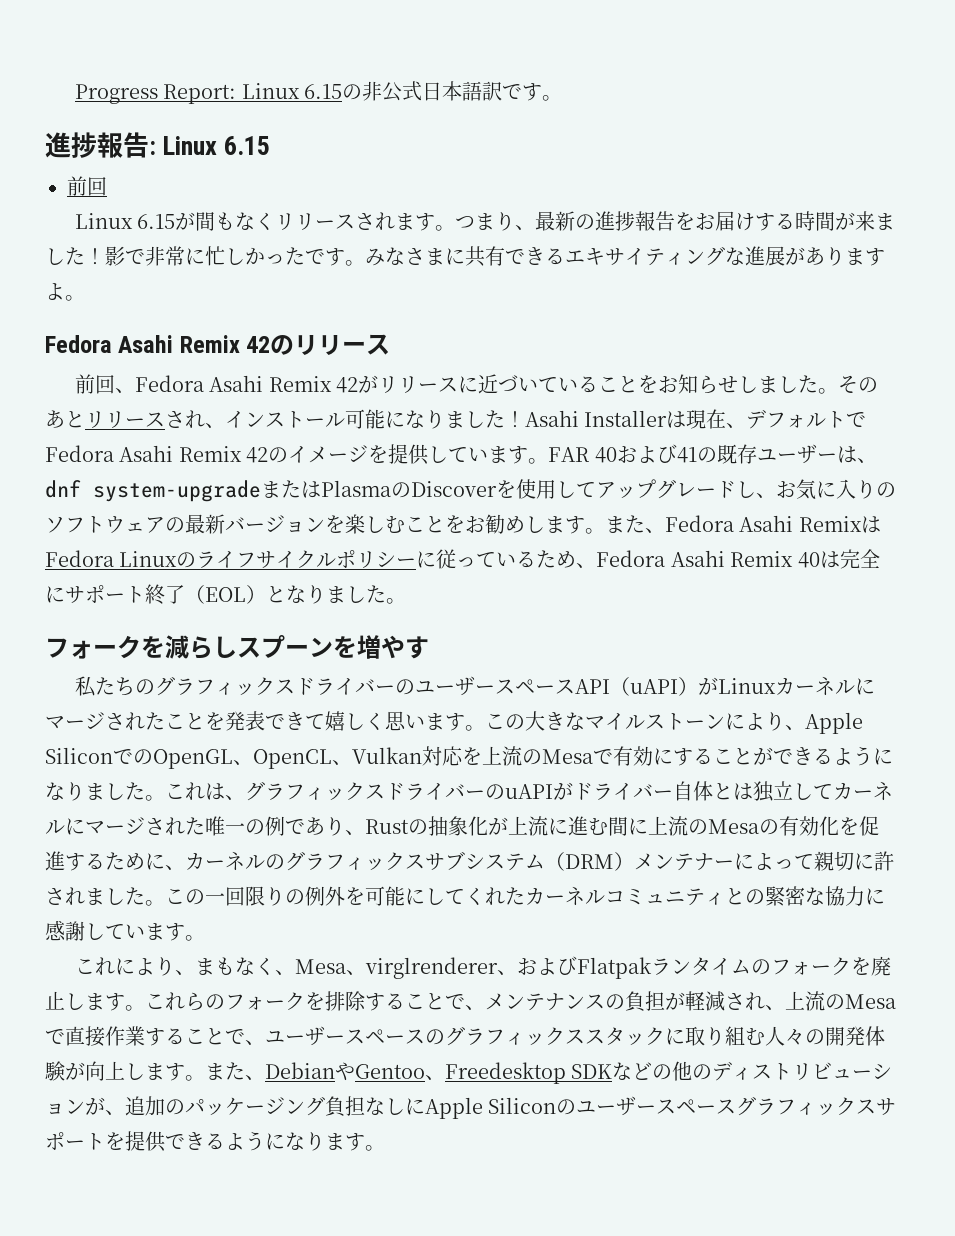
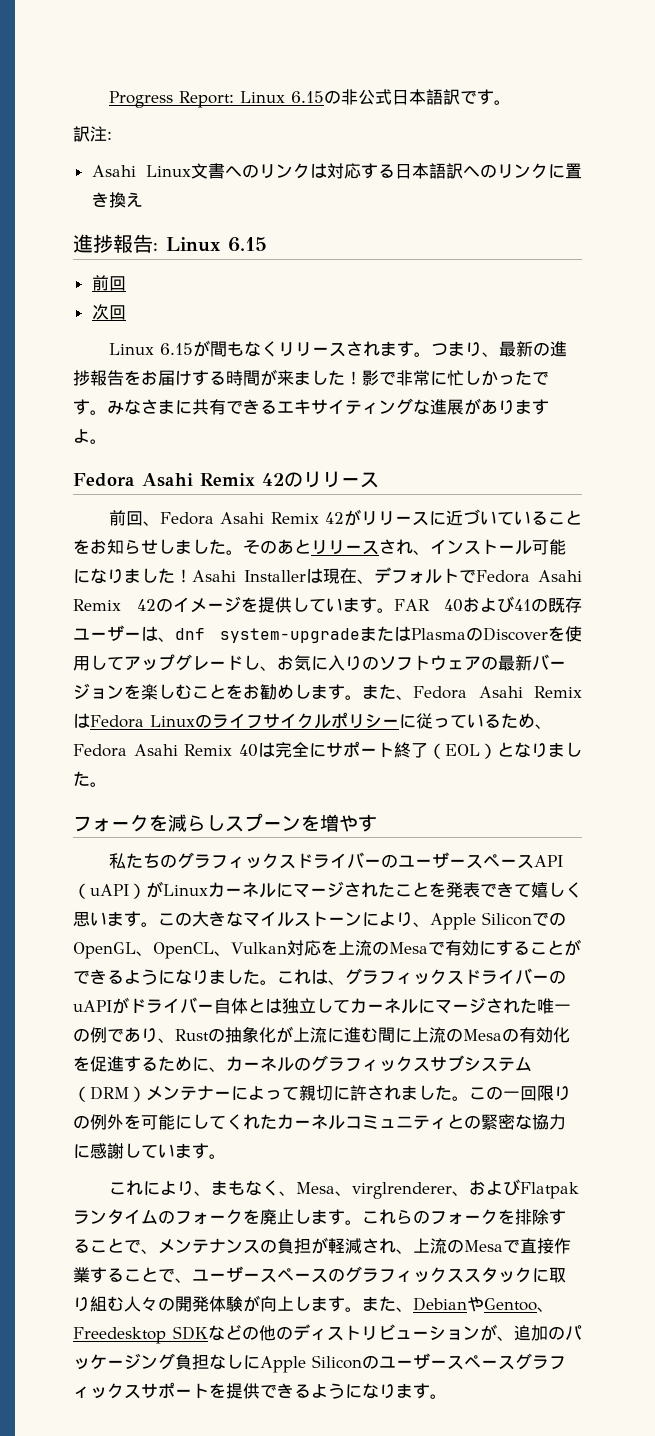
+ 訳注:
+ Asahi Linux文書へのリンクは対応する日本語訳へのリンクに置き換え
+ 次回

